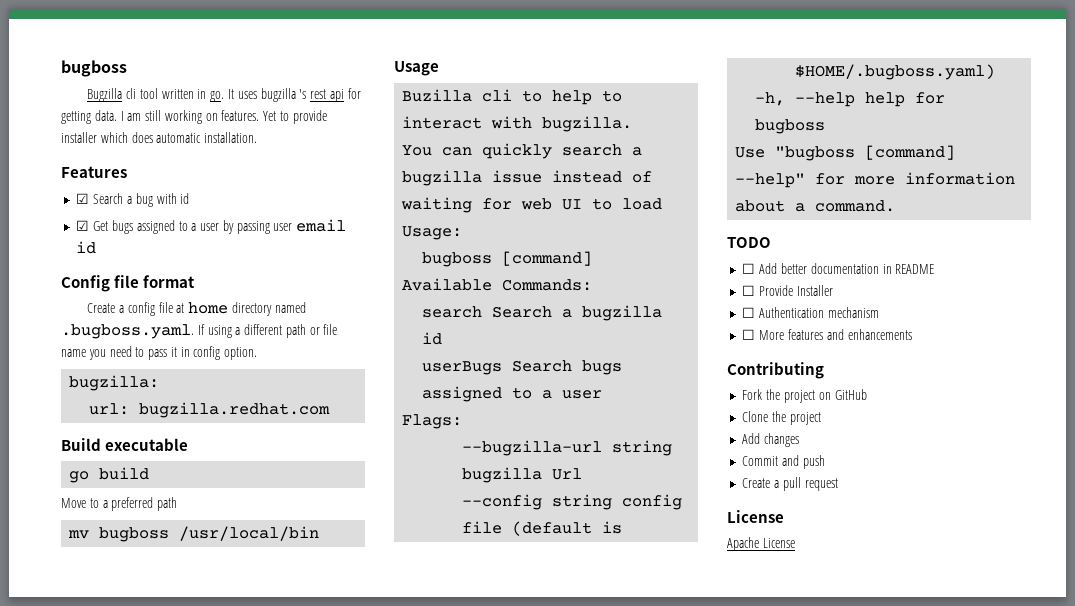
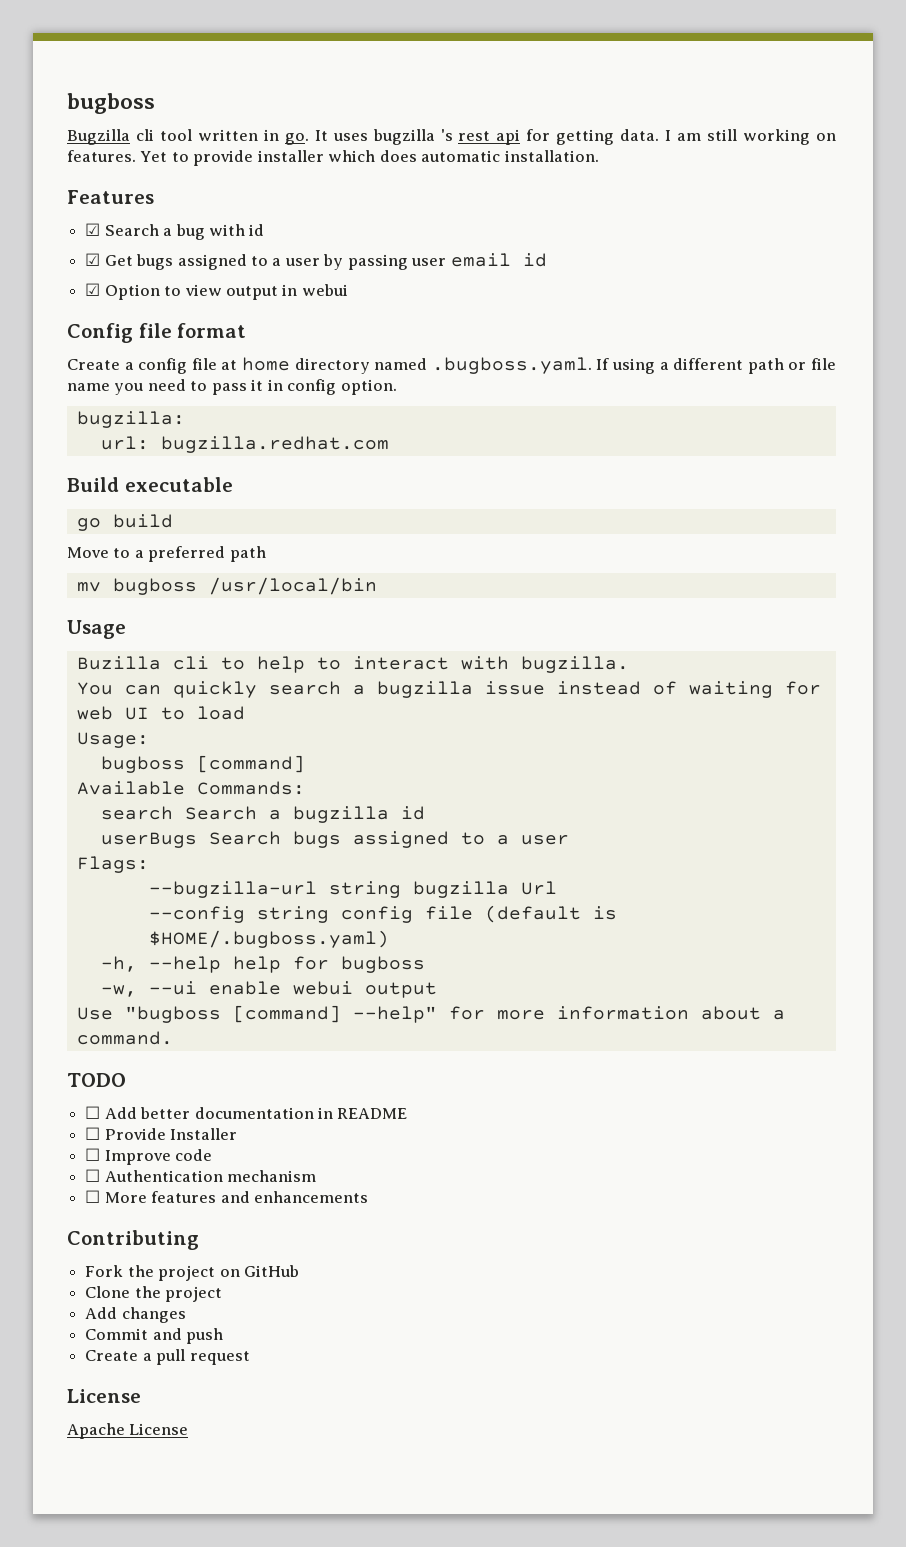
+ ☑ Option to view output in webui
+ -w, --ui enable webui output
+ ☐ Improve code

